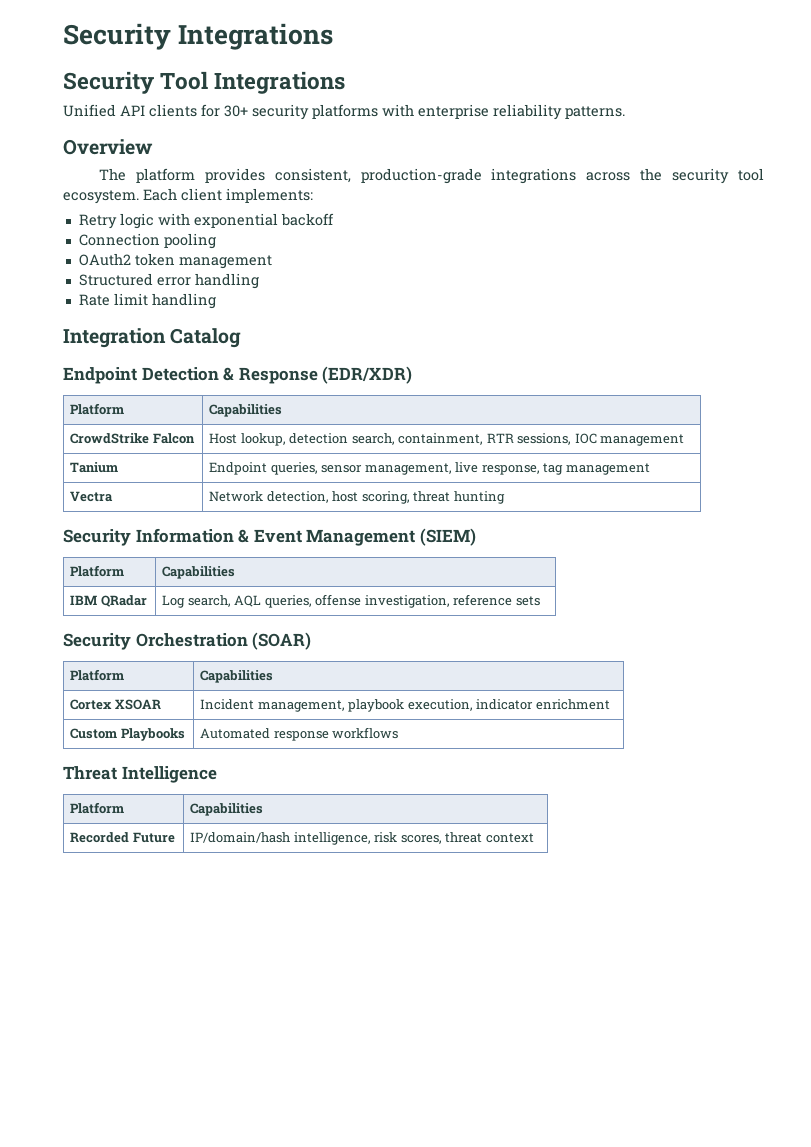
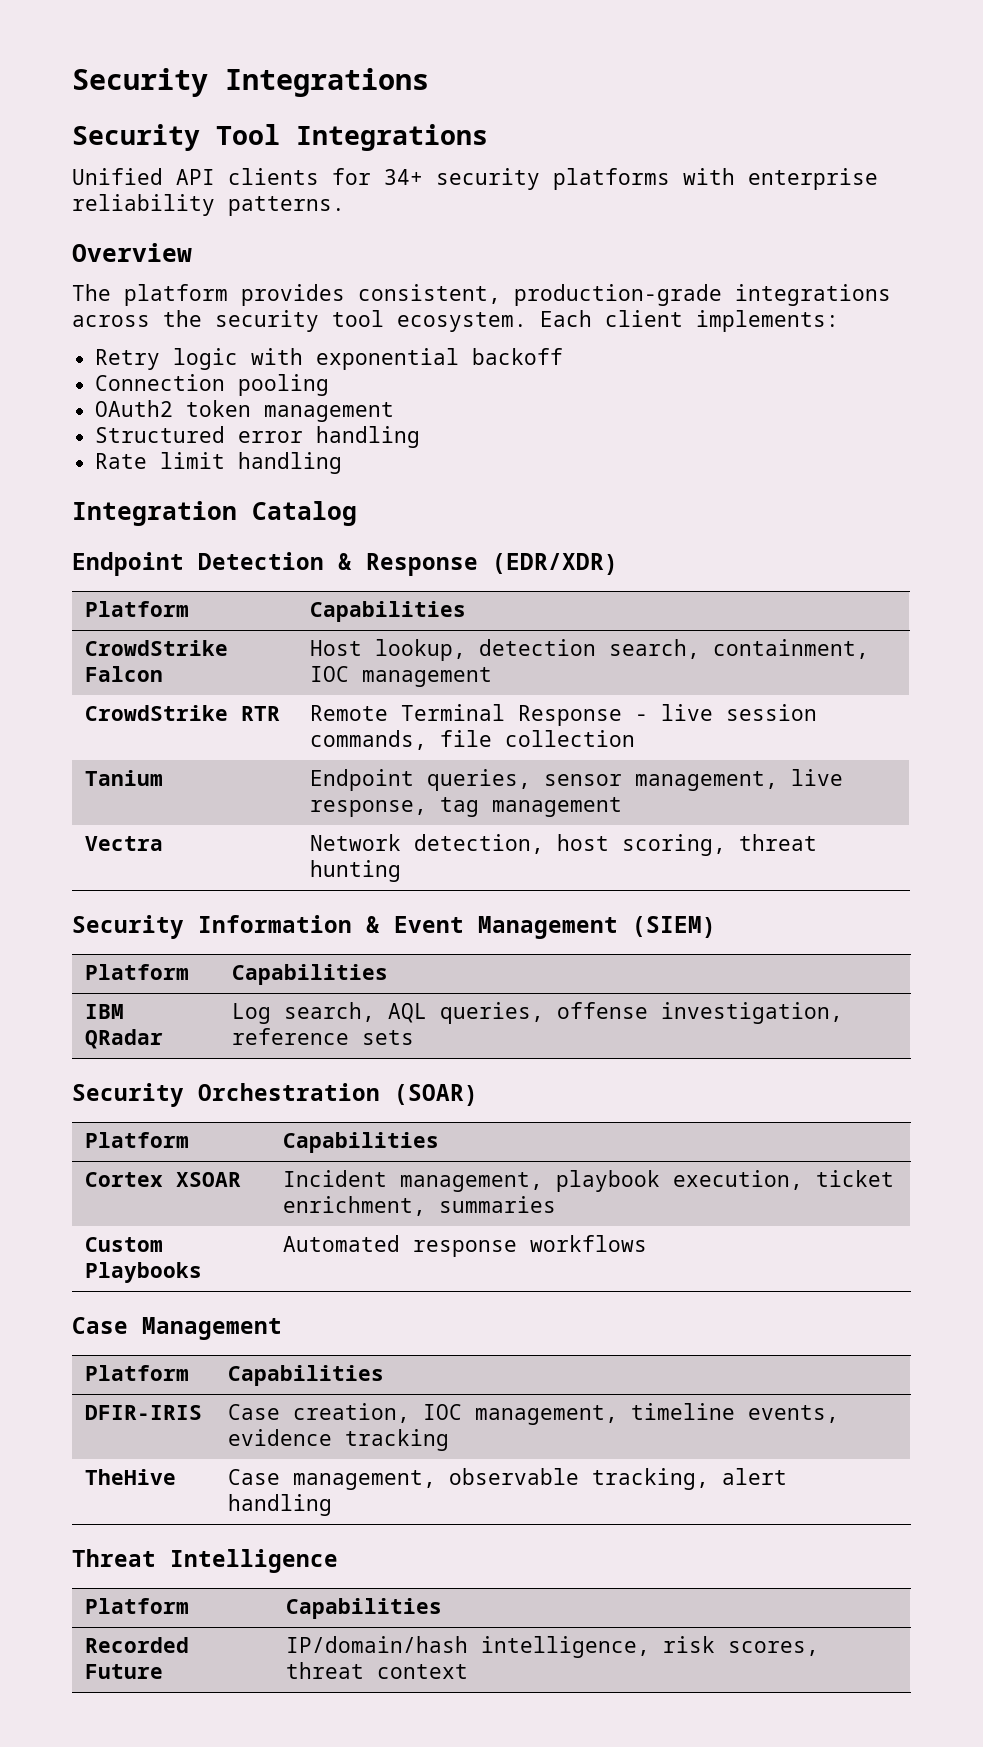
- Unified API clients for 30+ security platforms with enterprise reliability patterns.
+ Unified API clients for 34+ security platforms with enterprise reliability patterns.
- CrowdStrike Falcon | Host lookup, detection search, containment, RTR sessions, IOC management
+ CrowdStrike Falcon | Host lookup, detection search, containment, IOC management
+ CrowdStrike RTR | Remote Terminal Response - live session commands, file collection
- Cortex XSOAR | Incident management, playbook execution, indicator enrichment
+ Cortex XSOAR | Incident management, playbook execution, ticket enrichment, summaries
+ Case Management
+ Platform | Capabilities
+ DFIR-IRIS | Case creation, IOC management, timeline events, evidence tracking
+ TheHive | Case management, observable tracking, alert handling

